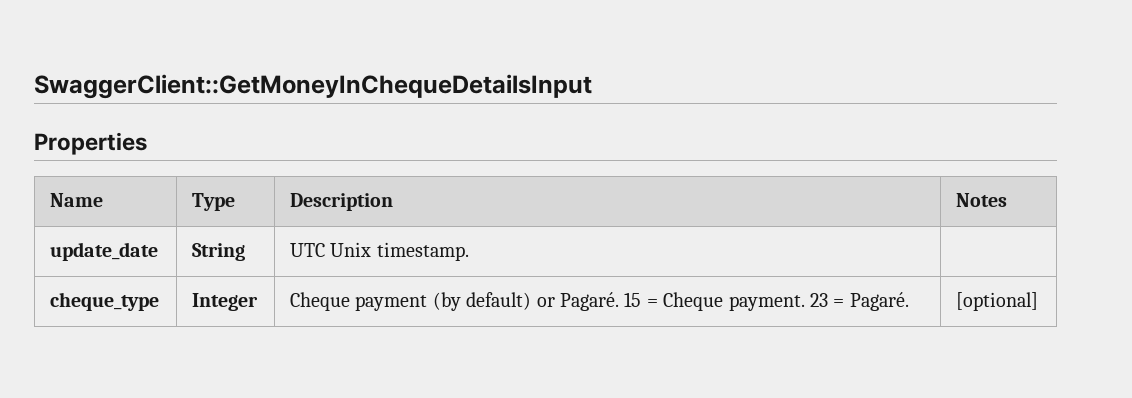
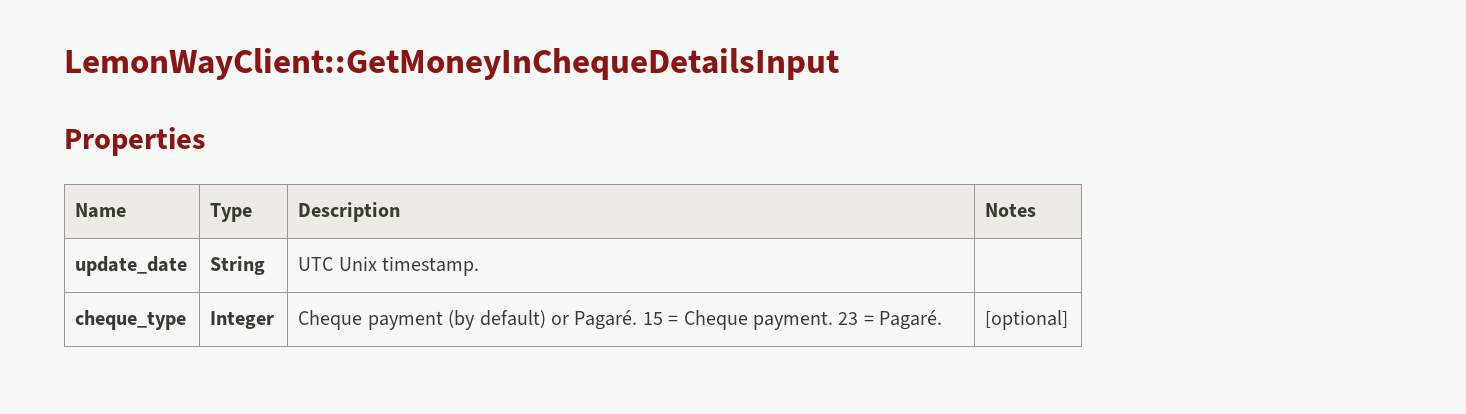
- SwaggerClient::GetMoneyInChequeDetailsInput
+ LemonWayClient::GetMoneyInChequeDetailsInput

